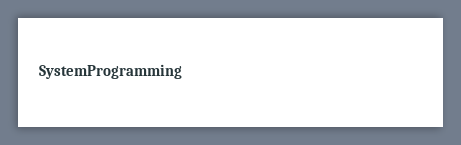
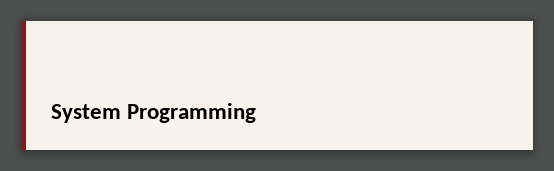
- SystemProgramming
+ System Programming

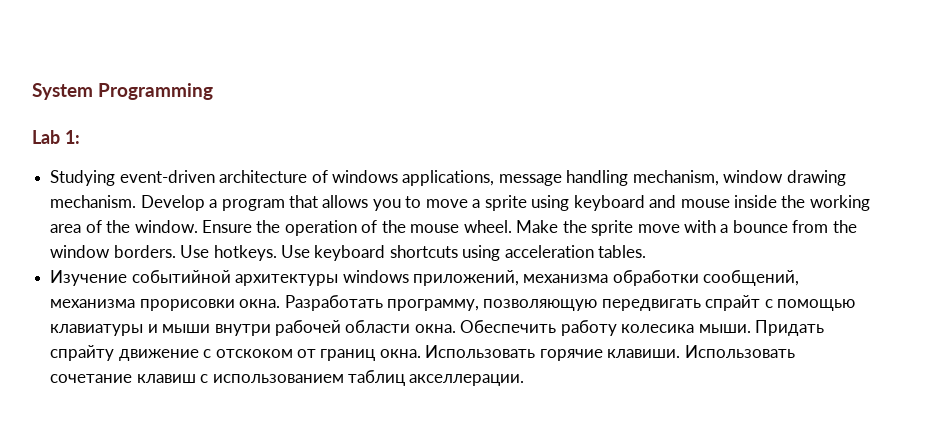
+ Lab 1:
+ Studying event-driven architecture of windows applications, message handling mechanism, window drawing mechanism. Develop a program that allows you to move a sprite using keyboard and mouse inside the working area of the window. Ensure the operation of the mouse wheel. Make the sprite move with a bounce from the window borders. Use hotkeys. Use keyboard shortcuts using acceleration tables.
+ Изучение событийной архитектуры windows приложений, механизма обработки сообщений, механизма прорисовки окна. Разработать программу, позволяющую передвигать спрайт с помощью клавиатуры и мыши внутри рабочей области окна. Обеспечить работу колесика мыши. Придать спрайту движение с отскоком от границ окна. Использовать горячие клавиши. Использовать сочетание клавиш с использованием таблиц акселлерации.

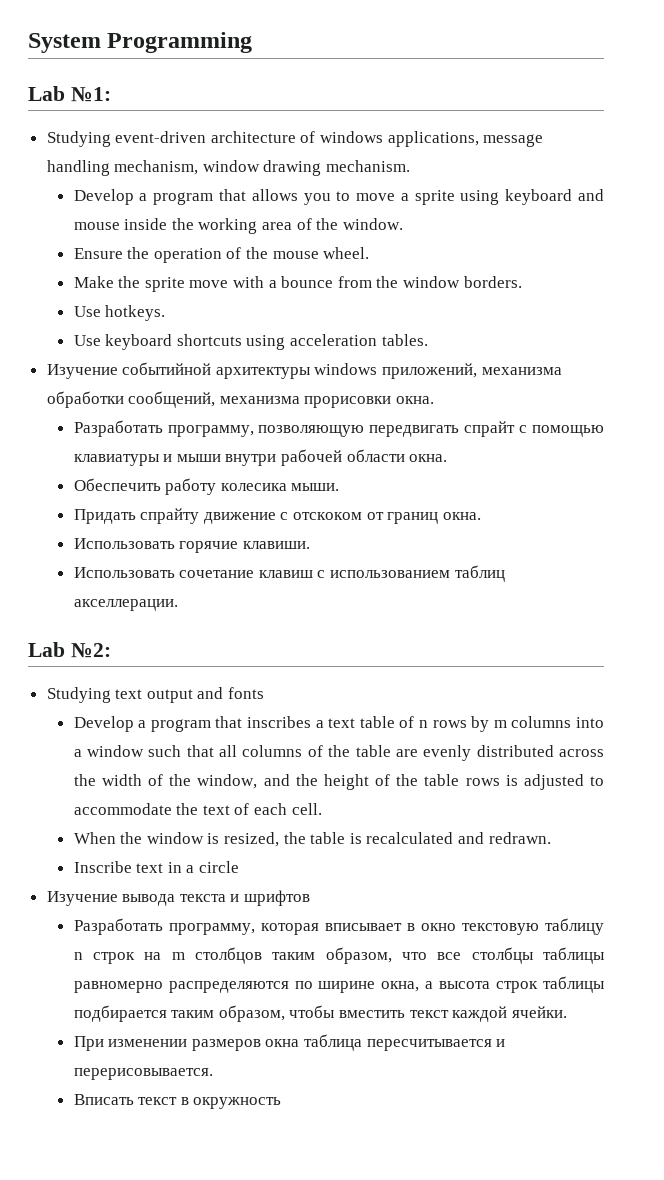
- Lab 1:
+ Lab №1:
- Studying event-driven architecture of windows applications, message handling mechanism, window drawing mechanism. Develop a program that allows you to move a sprite using keyboard and mouse inside the working area of the window. Ensure the operation of the mouse wheel. Make the sprite move with a bounce from the window borders. Use hotkeys. Use keyboard shortcuts using acceleration tables.
+ Studying event-driven architecture of windows applications, message handling mechanism, window drawing mechanism.
+ Develop a program that allows you to move a sprite using keyboard and mouse inside the working area of the window.
+ Ensure the operation of the mouse wheel.
+ Make the sprite move with a bounce from the window borders.
+ Use hotkeys.
+ Use keyboard shortcuts using acceleration tables.
- Изучение событийной архитектуры windows приложений, механизма обработки сообщений, механизма прорисовки окна. Разработать программу, позволяющую передвигать спрайт с помощью клавиатуры и мыши внутри рабочей области окна. Обеспечить работу колесика мыши. Придать спрайту движение с отскоком от границ окна. Использовать горячие клавиши. Использовать сочетание клавиш с использованием таблиц акселлерации.
+ Изучение событийной архитектуры windows приложений, механизма обработки сообщений, механизма прорисовки окна.
+ Разработать программу, позволяющую передвигать спрайт с помощью клавиатуры и мыши внутри рабочей области окна.
+ Обеспечить работу колесика мыши.
+ Придать спрайту движение с отскоком от границ окна.
+ Использовать горячие клавиши.
+ Использовать сочетание клавиш с использованием таблиц акселлерации.
+ Lab №2:
+ Studying text output and fonts
+ Develop a program that inscribes a text table of n rows by m columns into a window such that all columns of the table are evenly distributed across the width of the window, and the height of the table rows is adjusted to accommodate the text of each cell.
+ When the window is resized, the table is recalculated and redrawn.
+ Inscribe text in a circle
+ Изучение вывода текста и шрифтов
+ Разработать программу, которая вписывает в окно текстовую таблицу n строк на m столбцов таким образом, что все столбцы таблицы равномерно распределяются по ширине окна, а высота строк таблицы подбирается таким образом, чтобы вместить текст каждой ячейки.
+ При изменении размеров окна таблица пересчитывается и перерисовывается.
+ Вписать текст в окружность

